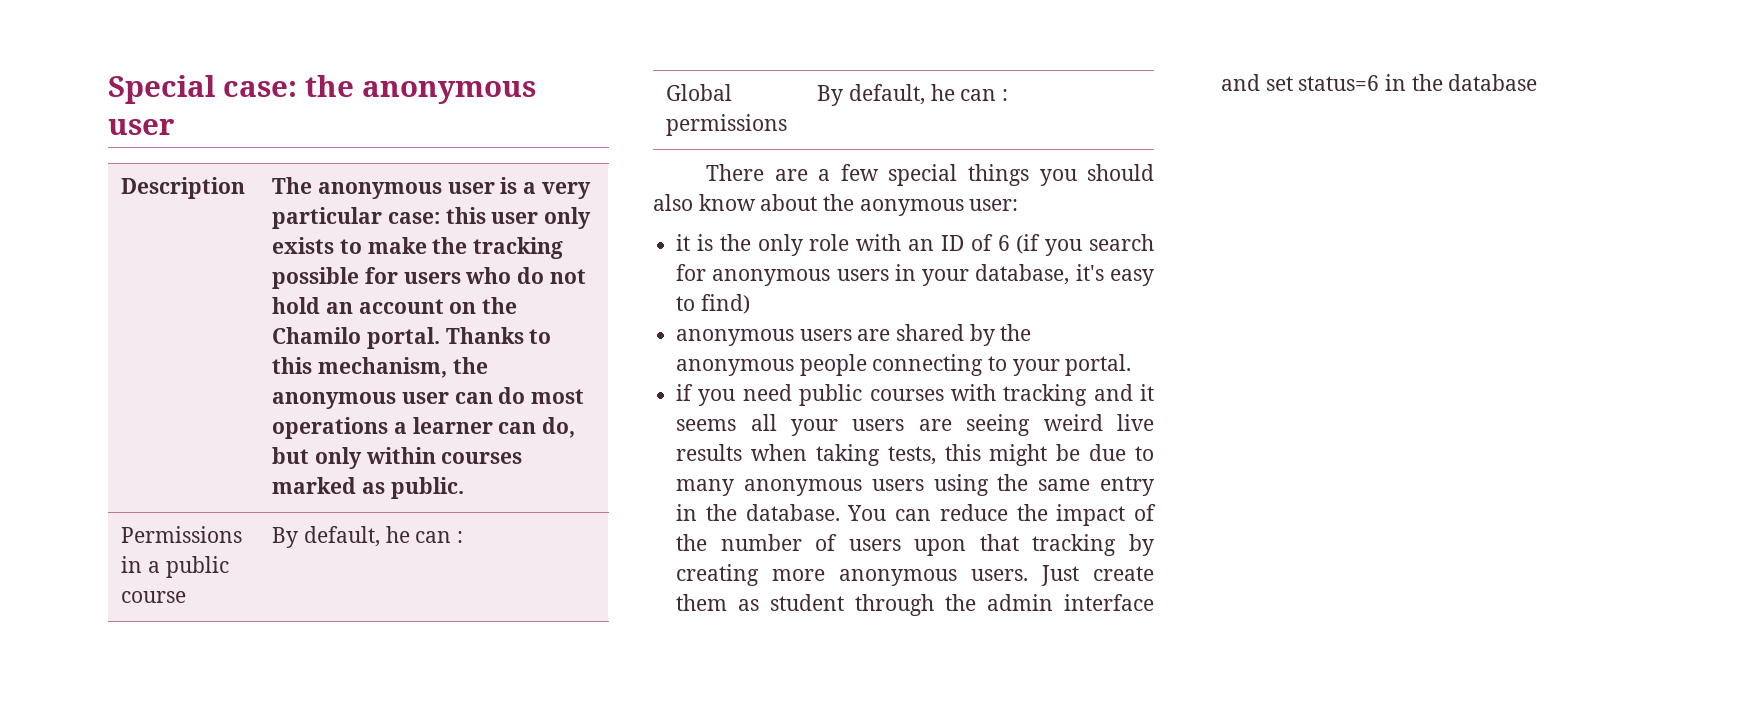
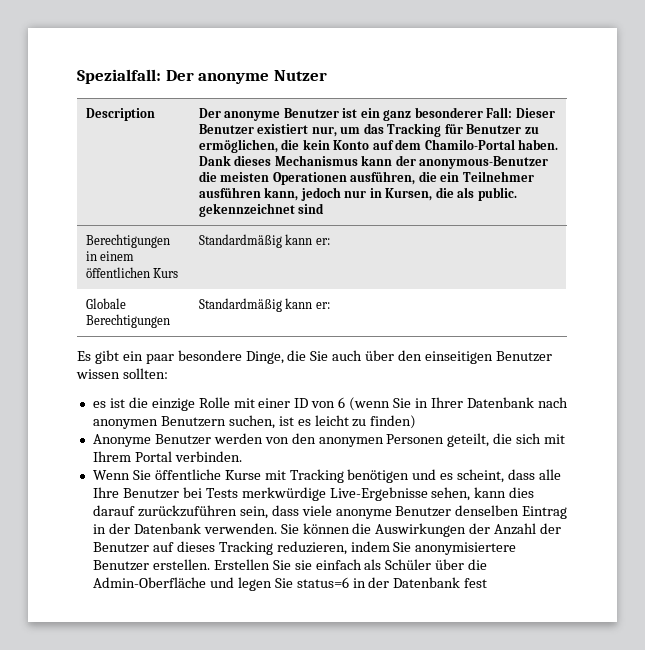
- Special case: the anonymous user
- Description | The anonymous user is a very particular case: this user only exists to make the tracking possible for users who do not hold an account on the Chamilo portal. Thanks to this mechanism, the anonymous user can do most operations a learner can do, but only within courses marked as public.
- Permissions in a public course | By default, he can :
- Global permissions | By default, he can :
- There are a few special things you should also know about the aonymous user:
- it is the only role with an ID of 6 (if you search for anonymous users in your database, it's easy to find)
- anonymous users are shared by the anonymous people connecting to your portal.
- if you need public courses with tracking and it seems all your users are seeing weird live results when taking tests, this might be due to many anonymous users using the same entry in the database. You can reduce the impact of the number of users upon that tracking by creating more anonymous users. Just create them as student through the admin interface and set status=6 in the database
+ Spezialfall: Der anonyme Nutzer
+ Description | Der anonyme Benutzer ist ein ganz besonderer Fall: Dieser Benutzer existiert nur, um das Tracking für Benutzer zu ermöglichen, die kein Konto auf dem Chamilo-Portal haben. Dank dieses Mechanismus kann der anonymous-Benutzer die meisten Operationen ausführen, die ein Teilnehmer ausführen kann, jedoch nur in Kursen, die als public. gekennzeichnet sind
+ Berechtigungen in einem öffentlichen Kurs | Standardmäßig kann er:
+ Globale Berechtigungen | Standardmäßig kann er:
+ Es gibt ein paar besondere Dinge, die Sie auch über den einseitigen Benutzer wissen sollten:
+ es ist die einzige Rolle mit einer ID von 6 (wenn Sie in Ihrer Datenbank nach anonymen Benutzern suchen, ist es leicht zu finden)
+ Anonyme Benutzer werden von den anonymen Personen geteilt, die sich mit Ihrem Portal verbinden.
+ Wenn Sie öffentliche Kurse mit Tracking benötigen und es scheint, dass alle Ihre Benutzer bei Tests merkwürdige Live-Ergebnisse sehen, kann dies darauf zurückzuführen sein, dass viele anonyme Benutzer denselben Eintrag in der Datenbank verwenden. Sie können die Auswirkungen der Anzahl der Benutzer auf dieses Tracking reduzieren, indem Sie anonymisiertere Benutzer erstellen. Erstellen Sie sie einfach als Schüler über die Admin-Oberfläche und legen Sie status=6 in der Datenbank fest

